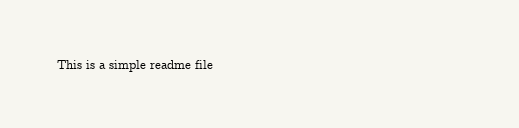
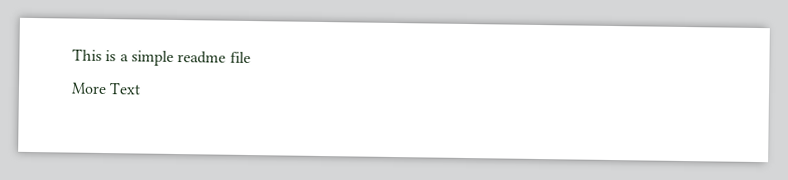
+ More Text

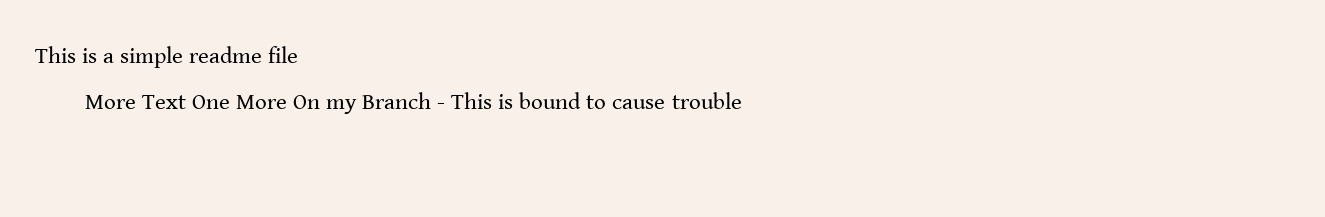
- More Text
+ More Text One More On my Branch - This is bound to cause trouble

